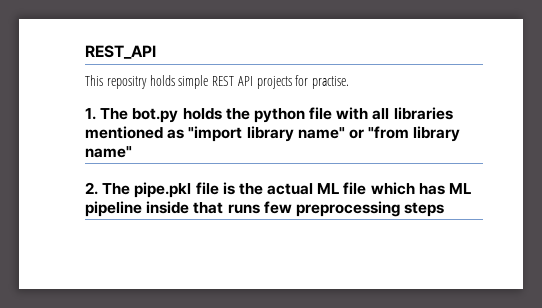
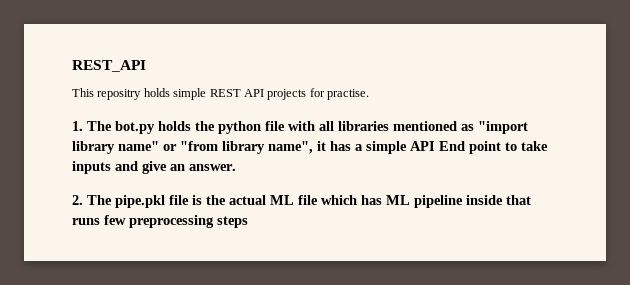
- 1. The bot.py holds the python file with all libraries mentioned as "import library name" or "from library name"
+ 1. The bot.py holds the python file with all libraries mentioned as "import library name" or "from library name", it has a simple API End point to take inputs and give an answer.

